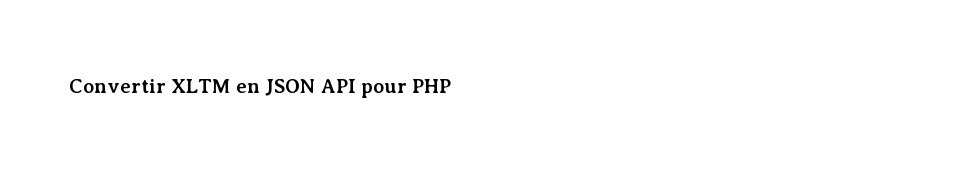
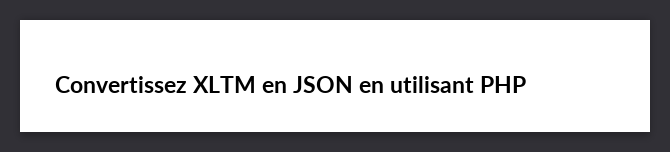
- Convertir XLTM en JSON API pour PHP
+ Convertissez XLTM en JSON en utilisant PHP

